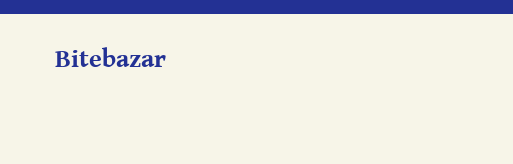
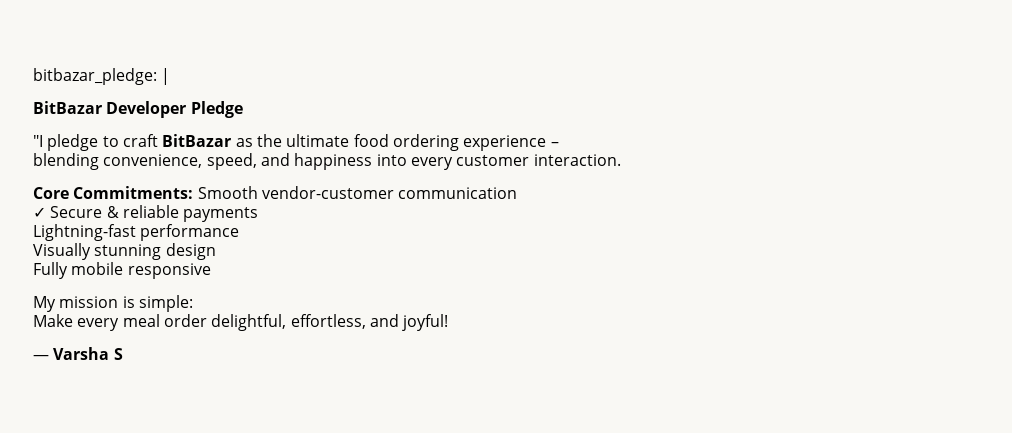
- Bitebazar
+ bitbazar_pledge: |
+ BitBazar Developer Pledge
+ "I pledge to craft BitBazar as the ultimate food ordering experience –
+ blending convenience, speed, and happiness into every customer interaction.
+ Core Commitments: Smooth vendor-customer communication
+ ✓ Secure & reliable payments
+ Lightning-fast performance
+ Visually stunning design
+ Fully mobile responsive
+ My mission is simple:
+ Make every meal order delightful, effortless, and joyful!
+ — Varsha S

